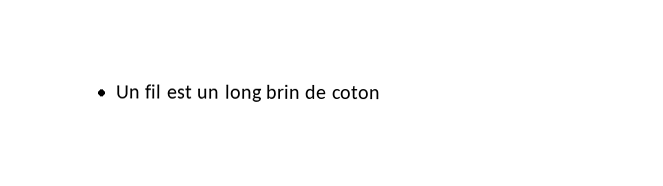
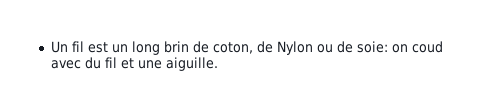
- Un fil est un long brin de coton
+ Un fil est un long brin de coton, de Nylon ou de soie: on coud avec du fil et une aiguille.

